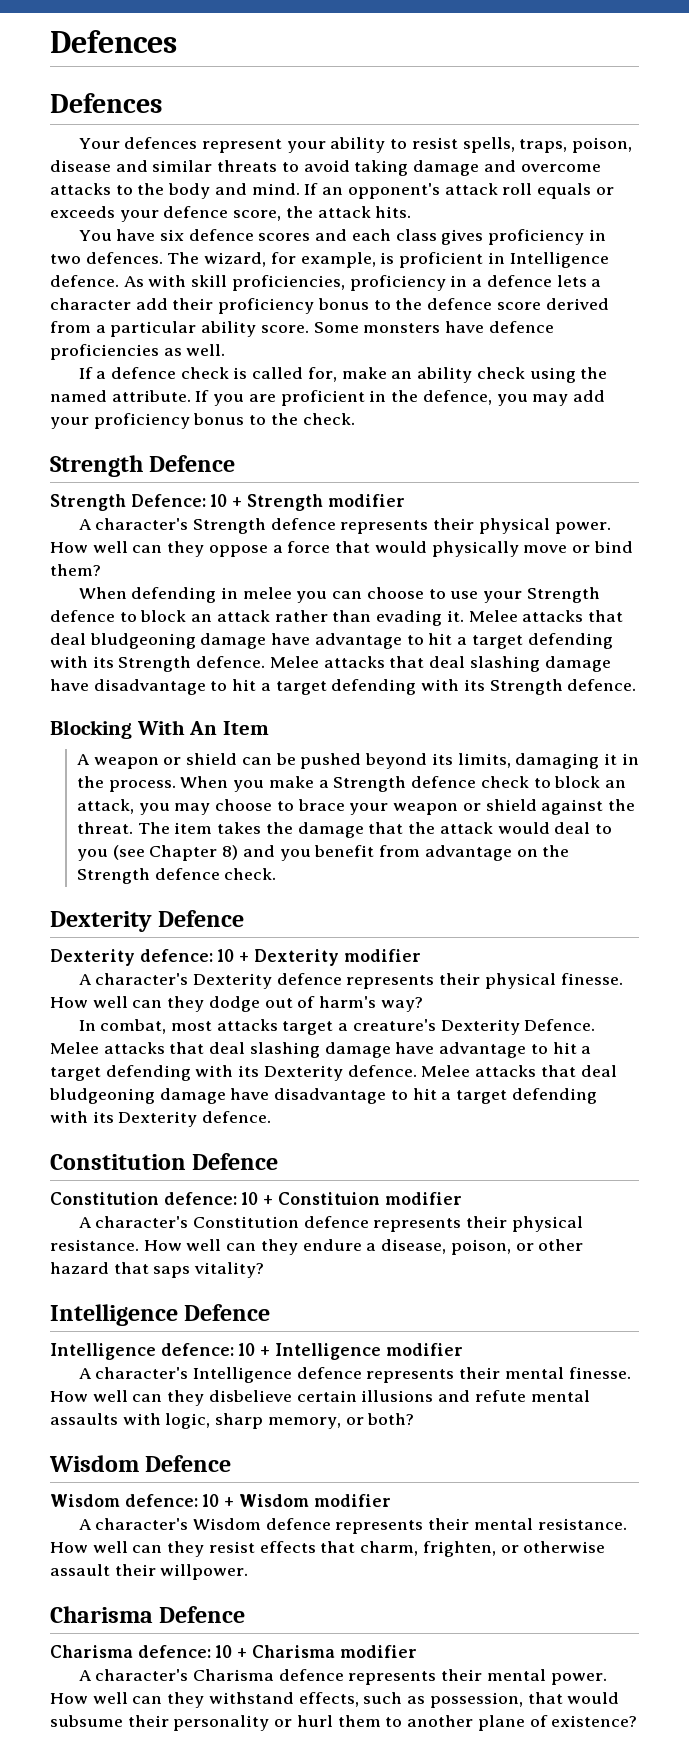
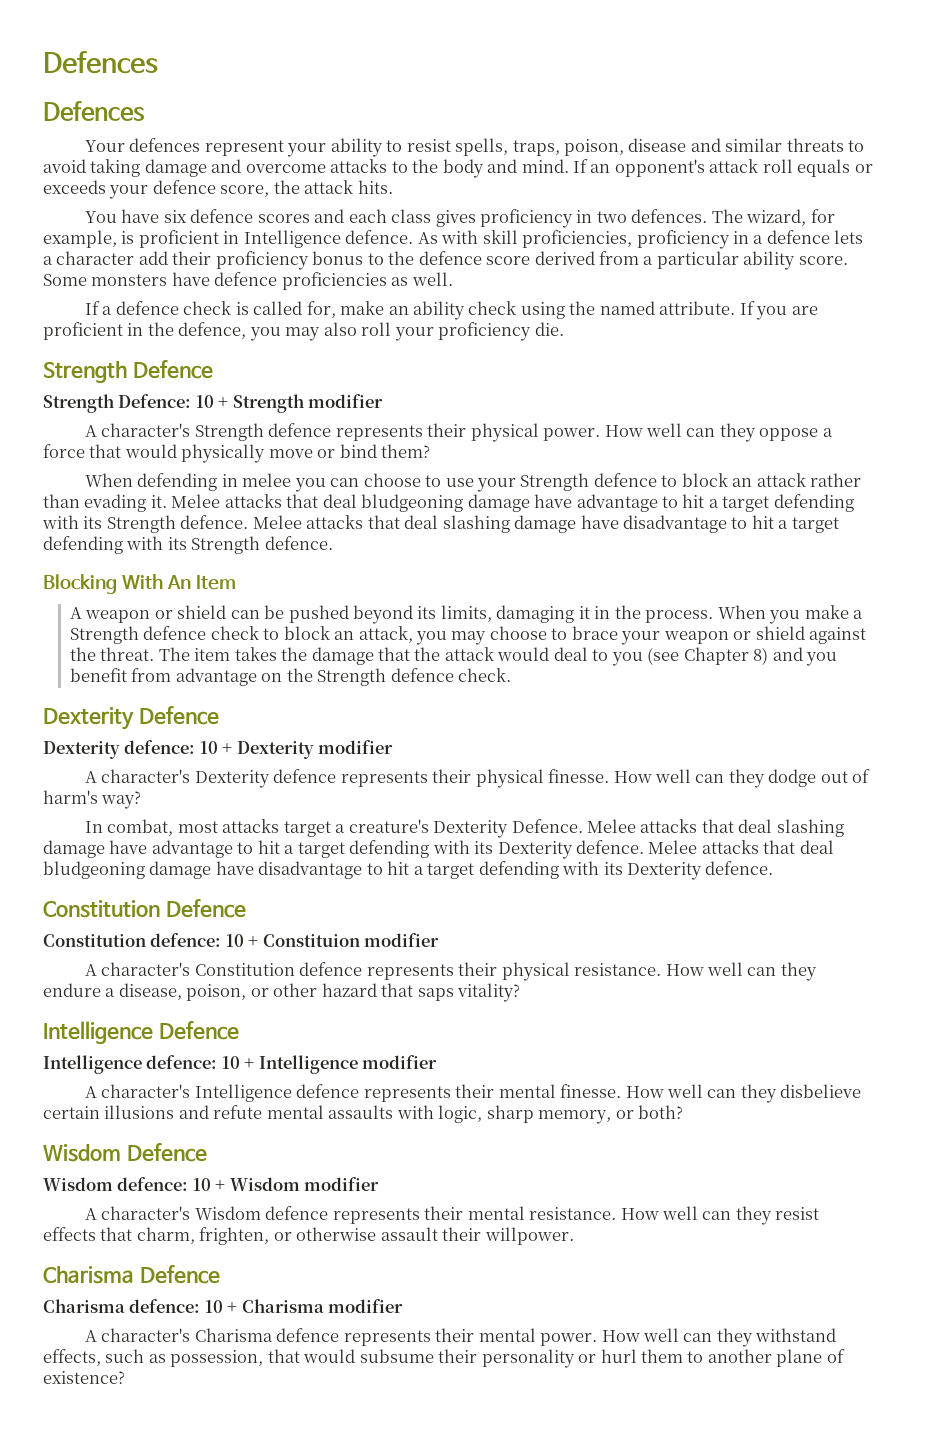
- If you are proficient in the defence, you may add your proficiency bonus to the check.
+ If you are proficient in the defence, you may also roll your proficiency die.

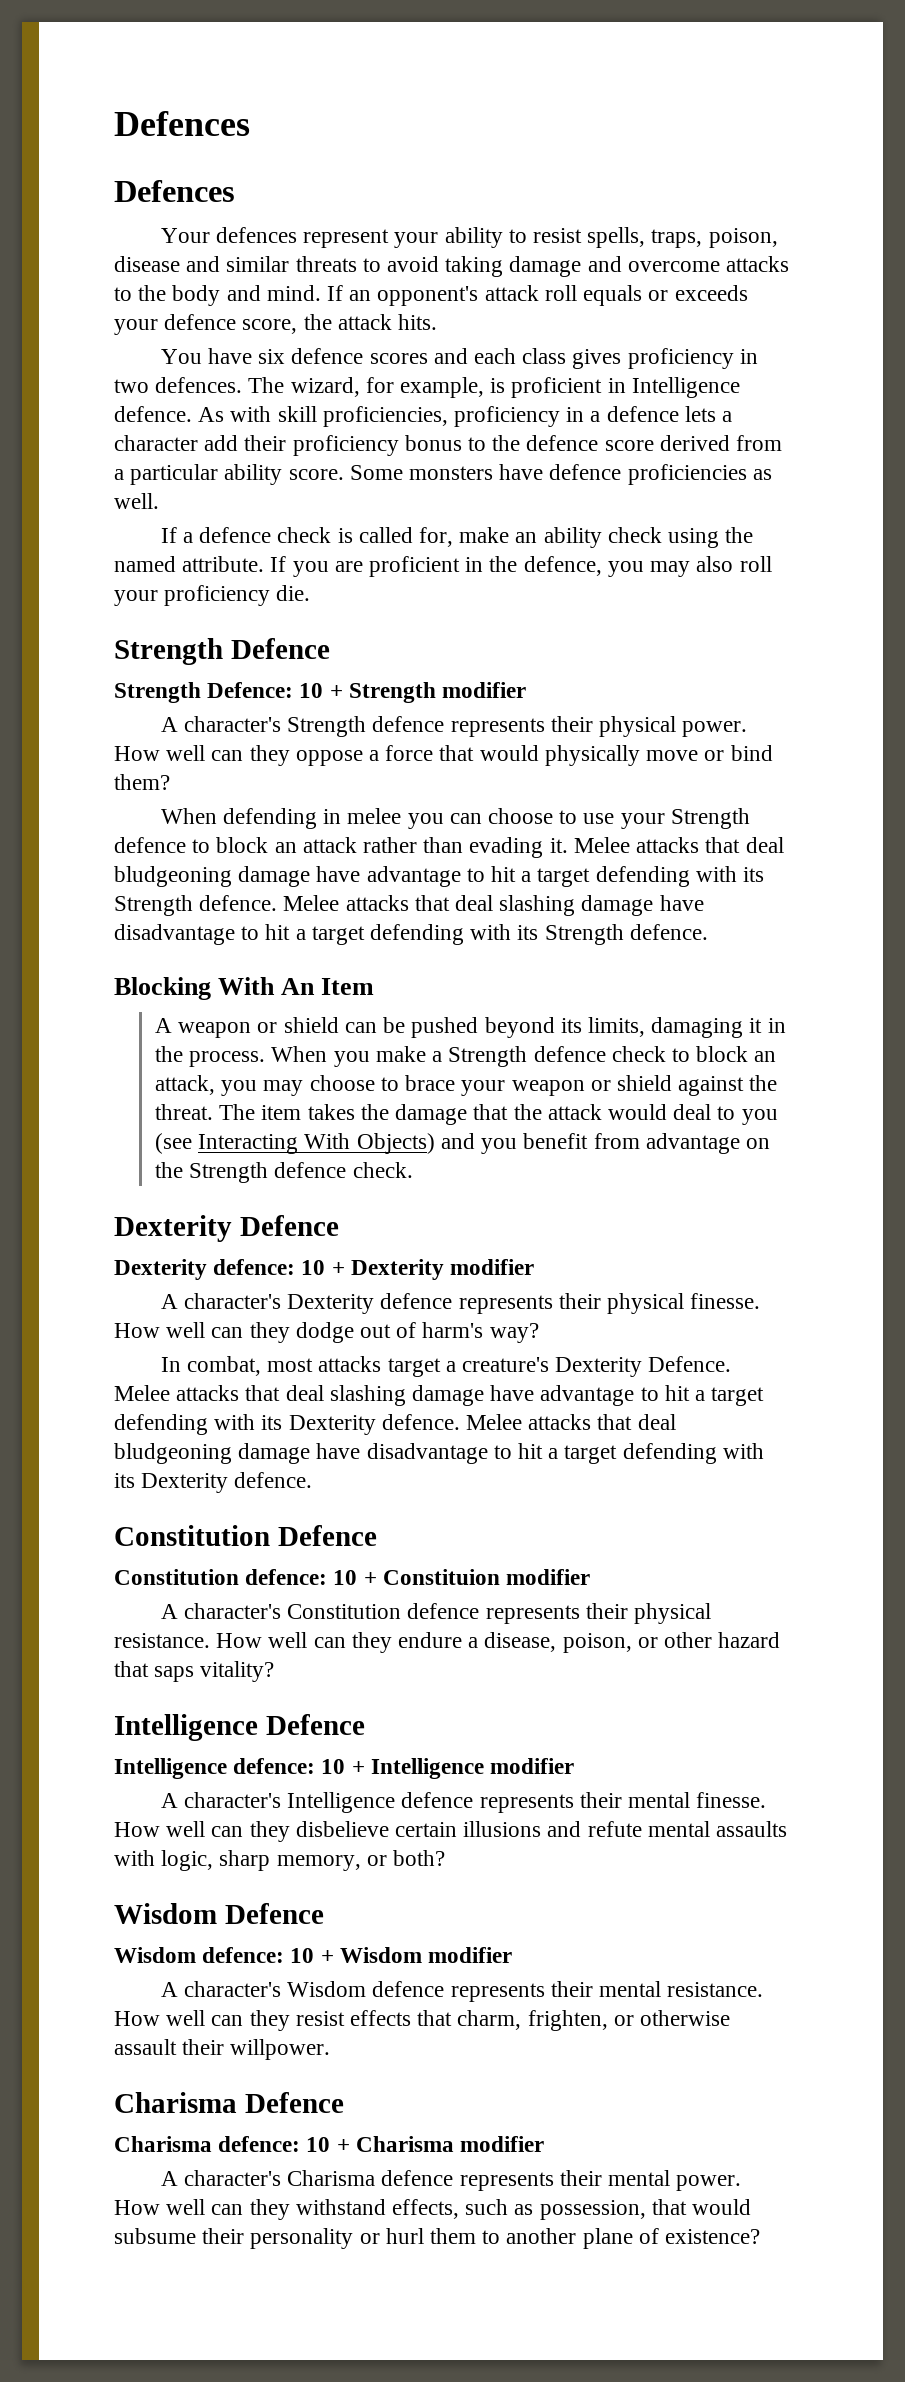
- The item takes the damage that the attack would deal to you (see Chapter 8) and you benefit from advantage on the Strength defence check.
+ The item takes the damage that the attack would deal to you (see Interacting With Objects) and you benefit from advantage on the Strength defence check.

